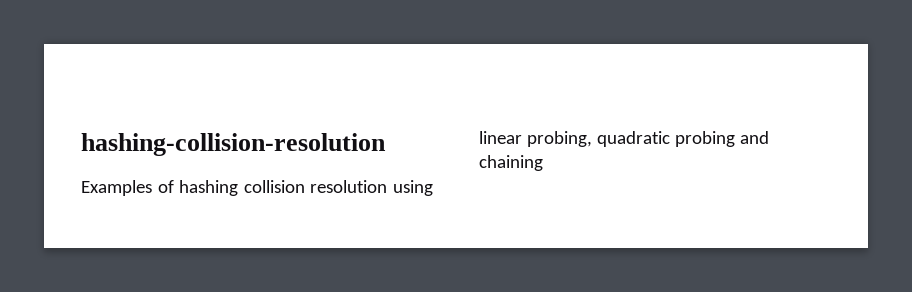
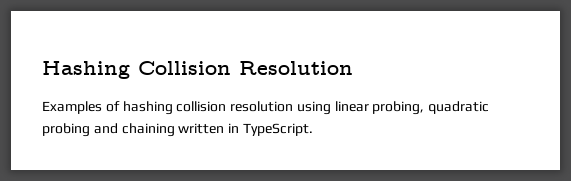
- hashing-collision-resolution
+ Hashing Collision Resolution
- Examples of hashing collision resolution using linear probing, quadratic probing and chaining
+ Examples of hashing collision resolution using linear probing, quadratic probing and chaining written in TypeScript.

